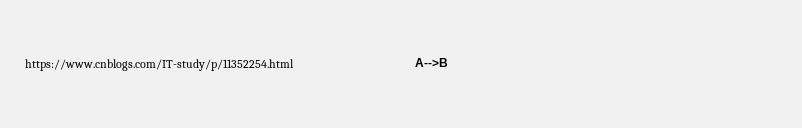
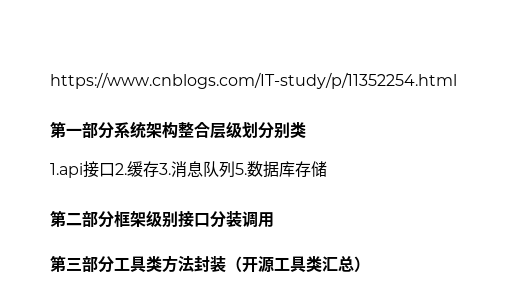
- A-->B
+ 第一部分系统架构整合层级划分别类
+ 1.api接口2.缓存3.消息队列5.数据库存储
+ 第二部分框架级别接口分装调用
+ 第三部分工具类方法封装（开源工具类汇总）

